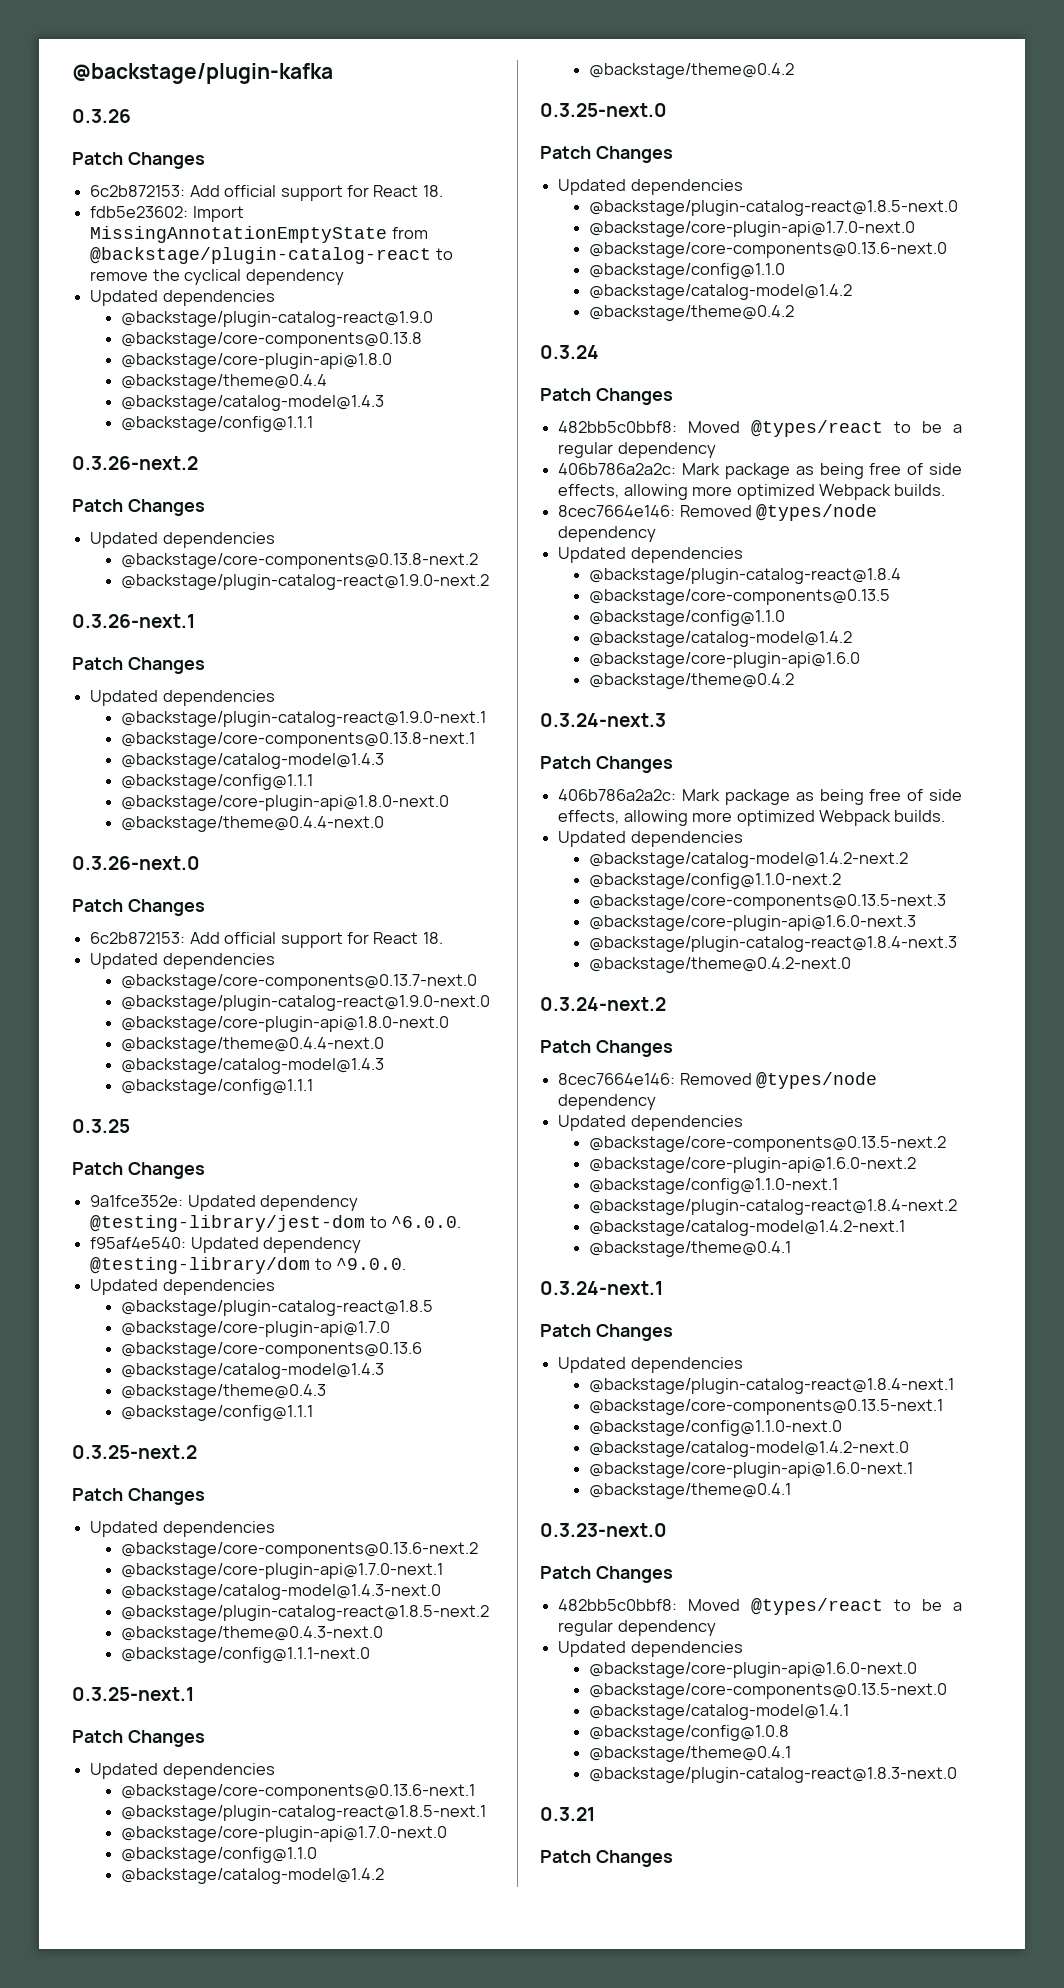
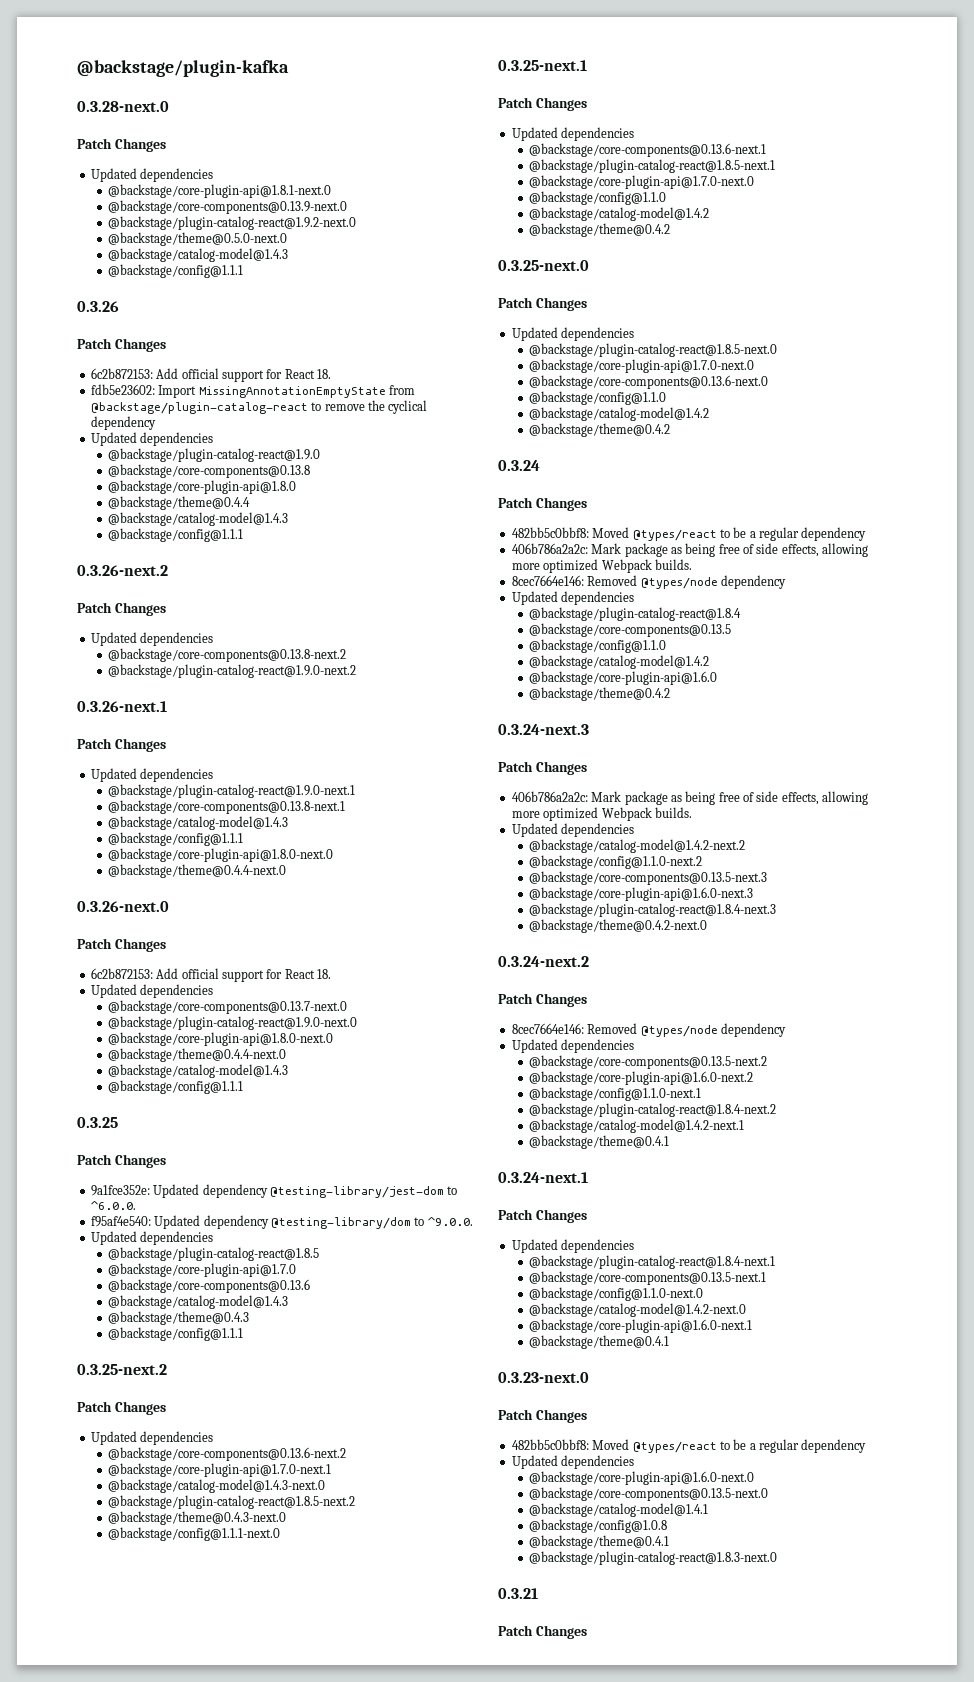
+ 0.3.28-next.0
+ Patch Changes
+ Updated dependencies
+ @backstage/core-plugin-api@1.8.1-next.0
+ @backstage/core-components@0.13.9-next.0
+ @backstage/plugin-catalog-react@1.9.2-next.0
+ @backstage/theme@0.5.0-next.0
+ @backstage/catalog-model@1.4.3
+ @backstage/config@1.1.1

